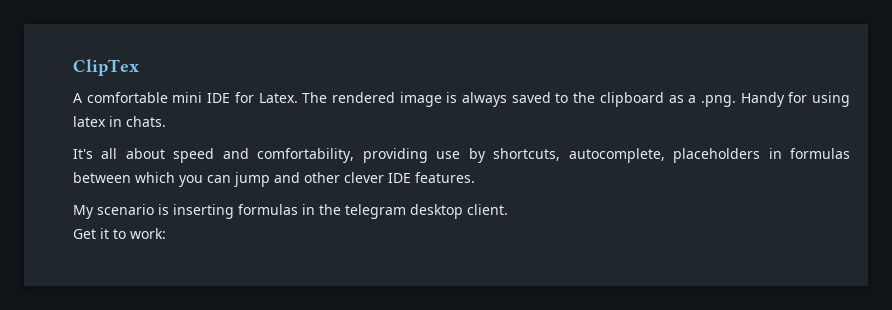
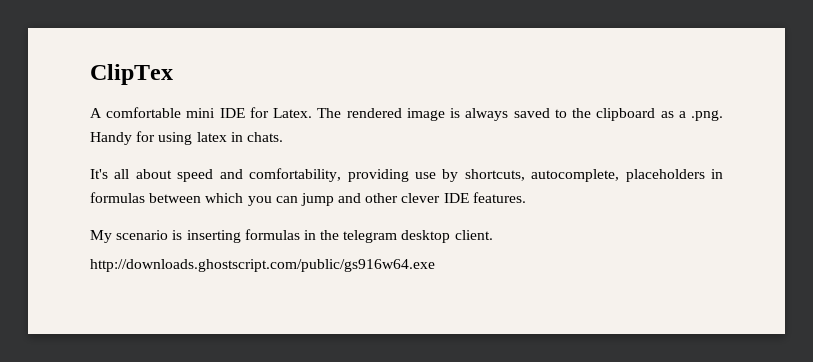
- Get it to work:
+ http://downloads.ghostscript.com/public/gs916w64.exe

